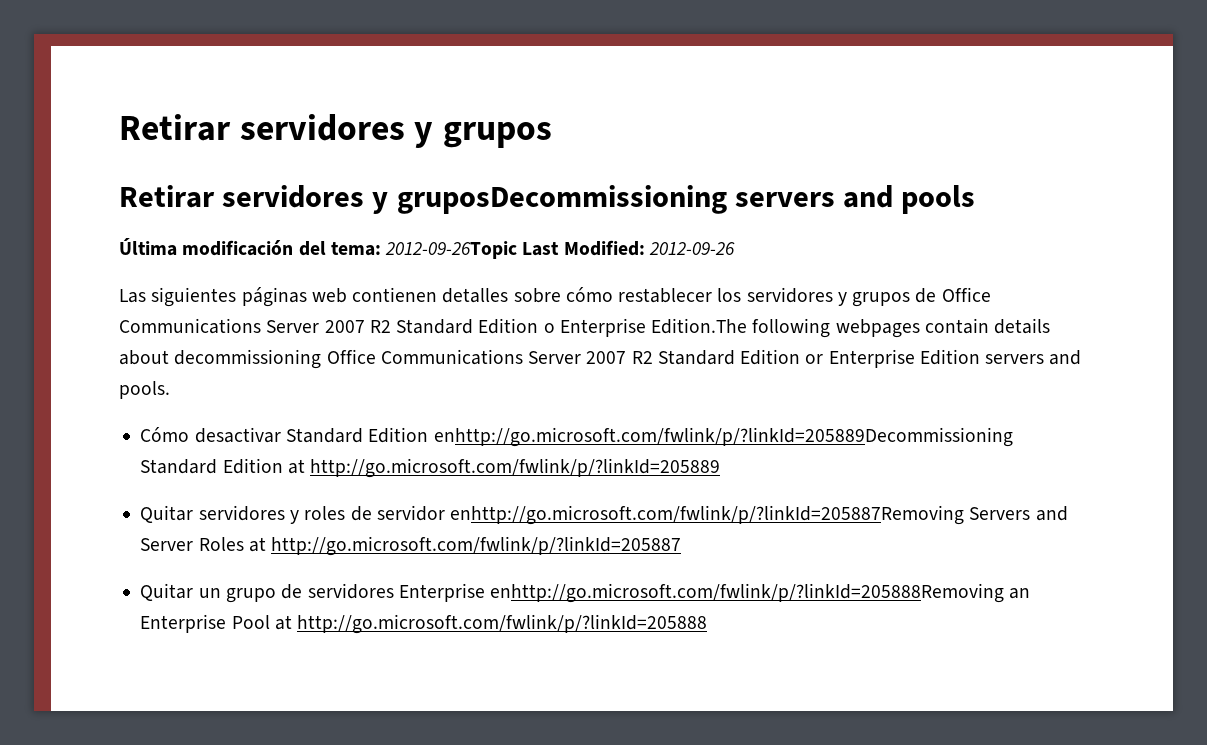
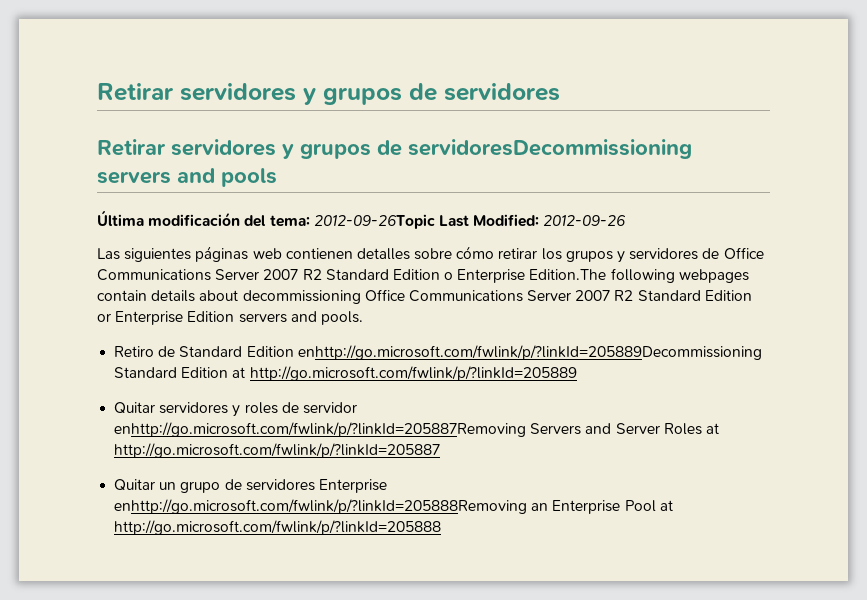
- Retirar servidores y grupos
- Retirar servidores y gruposDecommissioning servers and pools
+ Retirar servidores y grupos de servidores
+ Retirar servidores y grupos de servidoresDecommissioning servers and pools
- Las siguientes páginas web contienen detalles sobre cómo restablecer los servidores y grupos de Office Communications Server 2007 R2 Standard Edition o Enterprise Edition.The following webpages contain details about decommissioning Office Communications Server 2007 R2 Standard Edition or Enterprise Edition servers and pools.
+ Las siguientes páginas web contienen detalles sobre cómo retirar los grupos y servidores de Office Communications Server 2007 R2 Standard Edition o Enterprise Edition.The following webpages contain details about decommissioning Office Communications Server 2007 R2 Standard Edition or Enterprise Edition servers and pools.
- Cómo desactivar Standard Edition enhttp://go.microsoft.com/fwlink/p/?linkId=205889Decommissioning Standard Edition at http://go.microsoft.com/fwlink/p/?linkId=205889
+ Retiro de Standard Edition enhttp://go.microsoft.com/fwlink/p/?linkId=205889Decommissioning Standard Edition at http://go.microsoft.com/fwlink/p/?linkId=205889

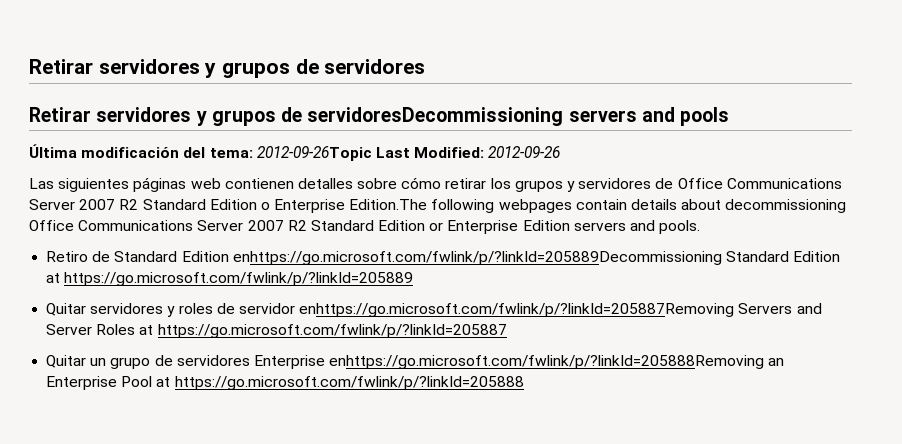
- Retiro de Standard Edition enhttp://go.microsoft.com/fwlink/p/?linkId=205889Decommissioning Standard Edition at http://go.microsoft.com/fwlink/p/?linkId=205889
+ Retiro de Standard Edition enhttps://go.microsoft.com/fwlink/p/?linkId=205889Decommissioning Standard Edition at https://go.microsoft.com/fwlink/p/?linkId=205889
- Quitar servidores y roles de servidor enhttp://go.microsoft.com/fwlink/p/?linkId=205887Removing Servers and Server Roles at http://go.microsoft.com/fwlink/p/?linkId=205887
+ Quitar servidores y roles de servidor enhttps://go.microsoft.com/fwlink/p/?linkId=205887Removing Servers and Server Roles at https://go.microsoft.com/fwlink/p/?linkId=205887
- Quitar un grupo de servidores Enterprise enhttp://go.microsoft.com/fwlink/p/?linkId=205888Removing an Enterprise Pool at http://go.microsoft.com/fwlink/p/?linkId=205888
+ Quitar un grupo de servidores Enterprise enhttps://go.microsoft.com/fwlink/p/?linkId=205888Removing an Enterprise Pool at https://go.microsoft.com/fwlink/p/?linkId=205888

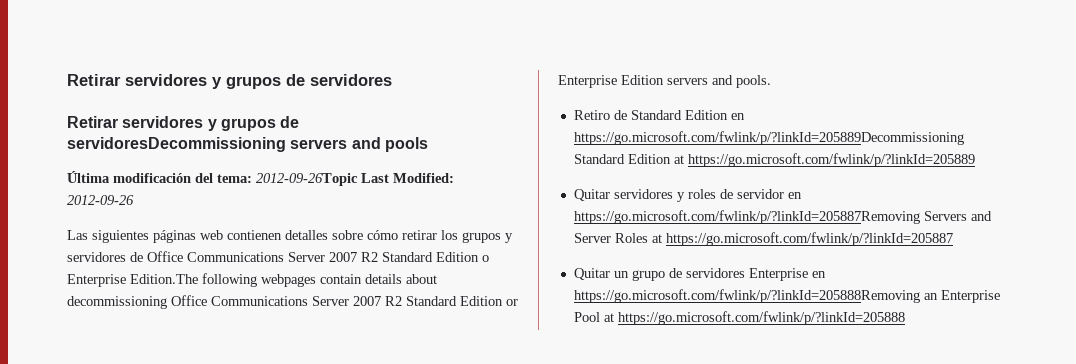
- Retiro de Standard Edition enhttps://go.microsoft.com/fwlink/p/?linkId=205889Decommissioning Standard Edition at https://go.microsoft.com/fwlink/p/?linkId=205889
+ Retiro de Standard Edition en https://go.microsoft.com/fwlink/p/?linkId=205889Decommissioning Standard Edition at https://go.microsoft.com/fwlink/p/?linkId=205889
- Quitar servidores y roles de servidor enhttps://go.microsoft.com/fwlink/p/?linkId=205887Removing Servers and Server Roles at https://go.microsoft.com/fwlink/p/?linkId=205887
+ Quitar servidores y roles de servidor en https://go.microsoft.com/fwlink/p/?linkId=205887Removing Servers and Server Roles at https://go.microsoft.com/fwlink/p/?linkId=205887
- Quitar un grupo de servidores Enterprise enhttps://go.microsoft.com/fwlink/p/?linkId=205888Removing an Enterprise Pool at https://go.microsoft.com/fwlink/p/?linkId=205888
+ Quitar un grupo de servidores Enterprise en https://go.microsoft.com/fwlink/p/?linkId=205888Removing an Enterprise Pool at https://go.microsoft.com/fwlink/p/?linkId=205888

